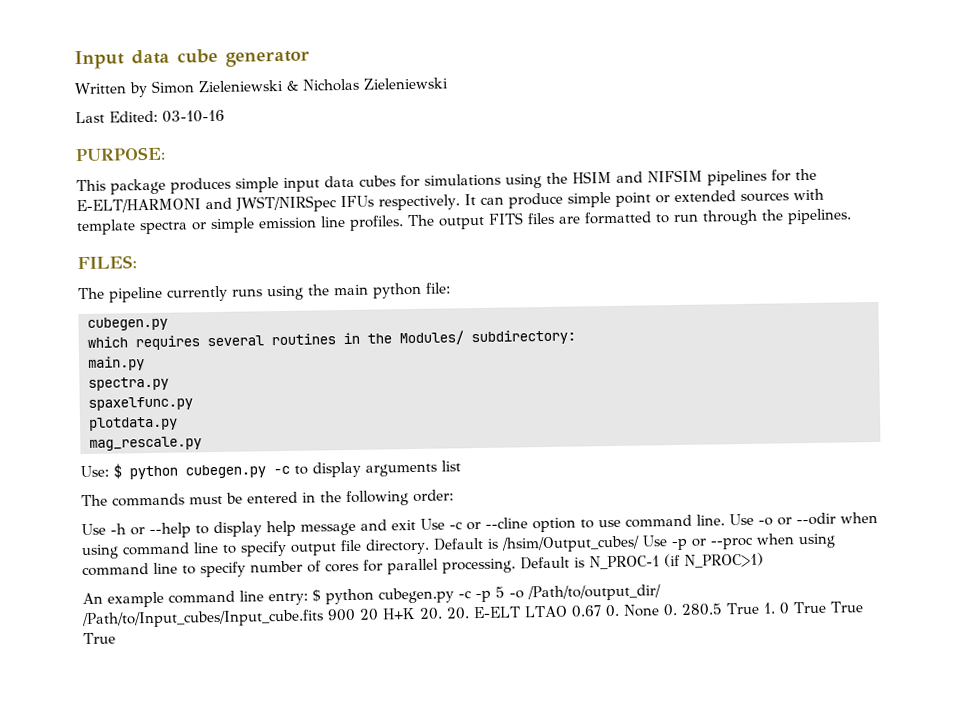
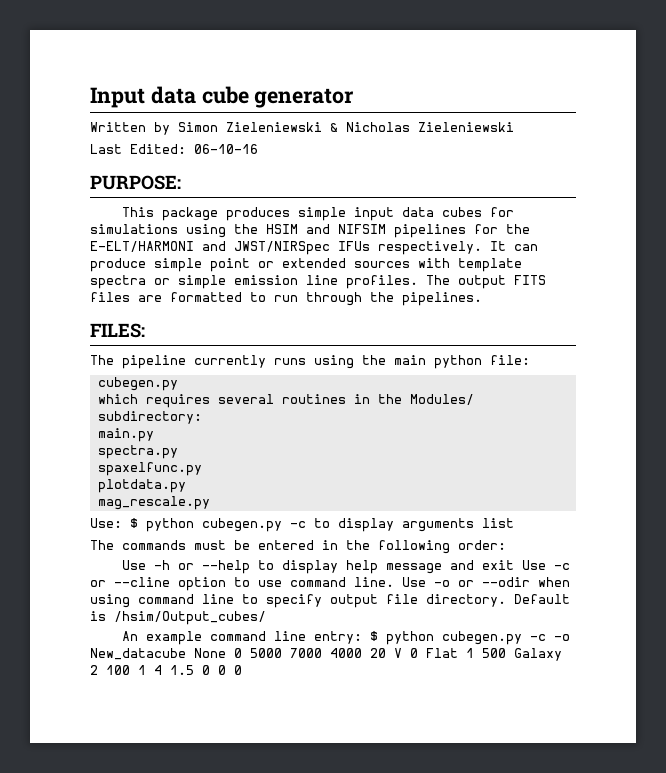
- Last Edited: 03-10-16
+ Last Edited: 06-10-16
- Default is /hsim/Output_cubes/ Use -p or --proc when using command line to specify number of cores for parallel processing. Default is N_PROC-1 (if N_PROC>1)
+ Default is /hsim/Output_cubes/
- An example command line entry: $ python cubegen.py -c -p 5 -o /Path/to/output_dir/ /Path/to/Input_cubes/Input_cube.fits 900 20 H+K 20. 20. E-ELT LTAO 0.67 0. None 0. 280.5 True 1. 0 True True True
+ An example command line entry: $ python cubegen.py -c -o New_datacube None 0 5000 7000 4000 20 V 0 Flat 1 500 Galaxy 2 100 1 4 1.5 0 0 0

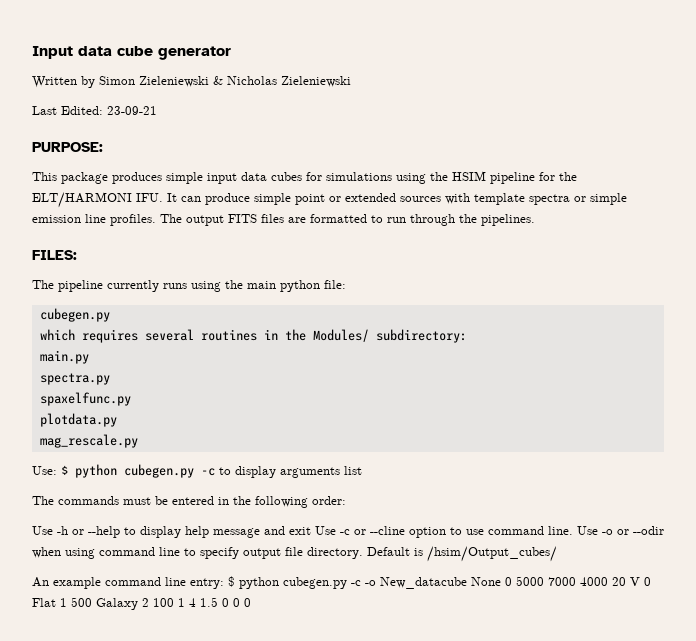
- Last Edited: 06-10-16
+ Last Edited: 23-09-21
- This package produces simple input data cubes for simulations using the HSIM and NIFSIM pipelines for the E-ELT/HARMONI and JWST/NIRSpec IFUs respectively. It can produce simple point or extended sources with template spectra or simple emission line profiles.
+ This package produces simple input data cubes for simulations using the HSIM pipeline for the ELT/HARMONI IFU. It can produce simple point or extended sources with template spectra or simple emission line profiles.

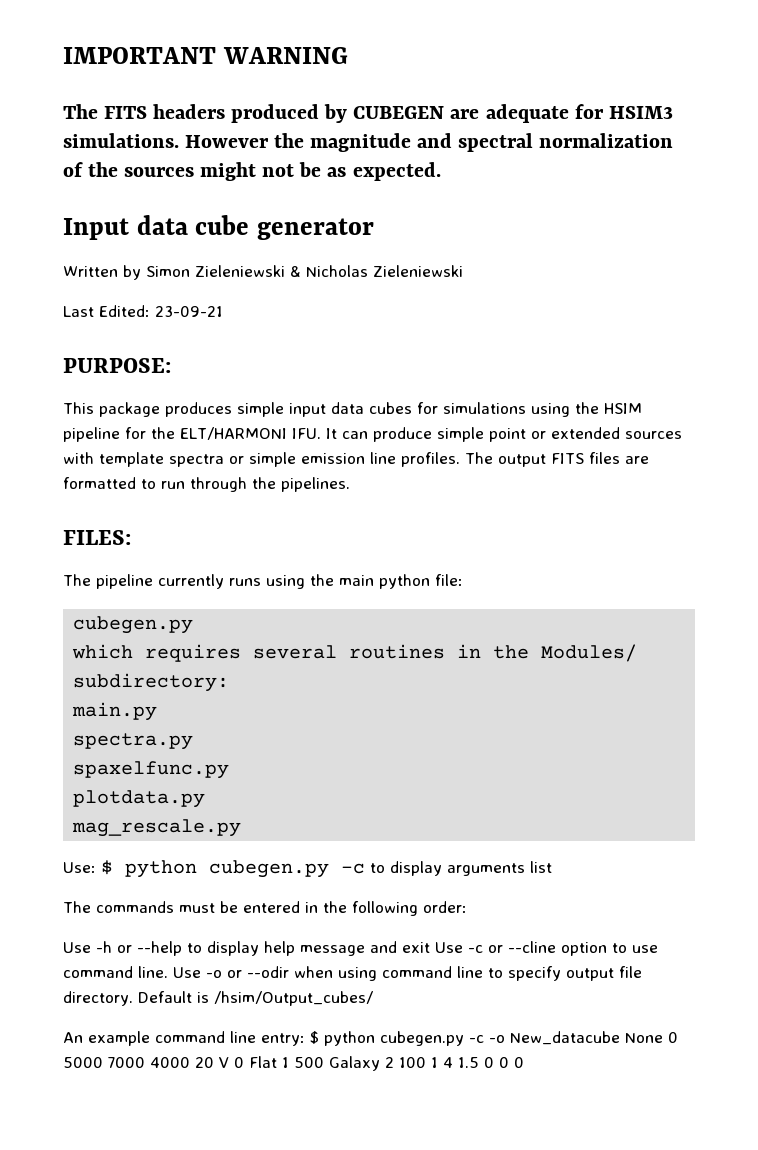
+ IMPORTANT WARNING
+ The FITS headers produced by CUBEGEN are adequate for HSIM3 simulations. However the magnitude and spectral normalization of the sources might not be as expected.

